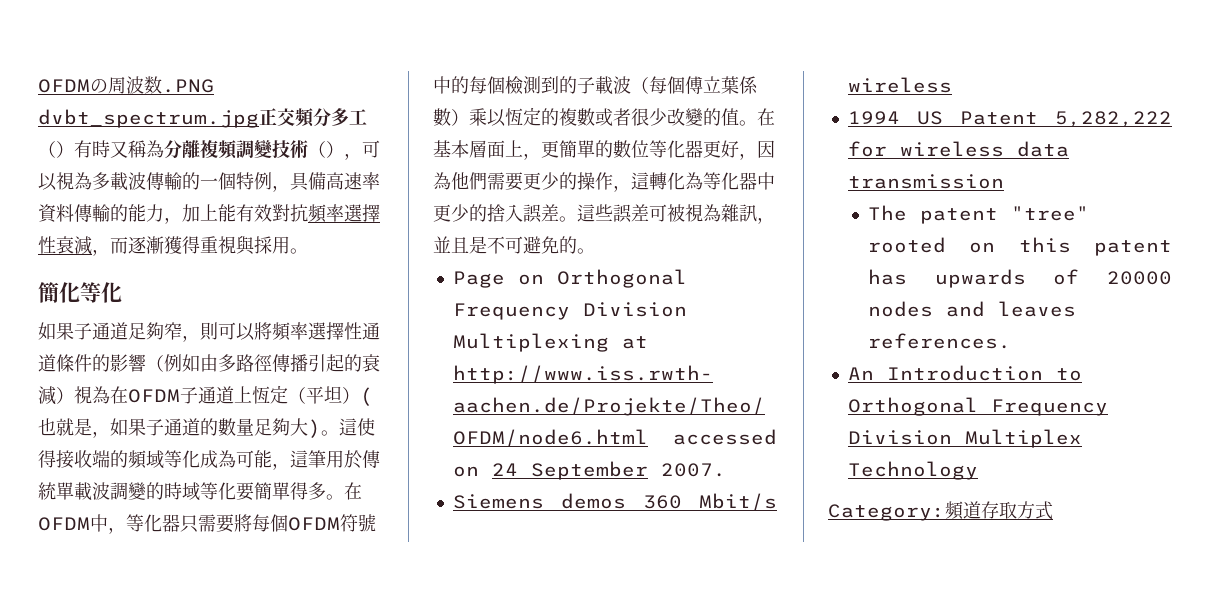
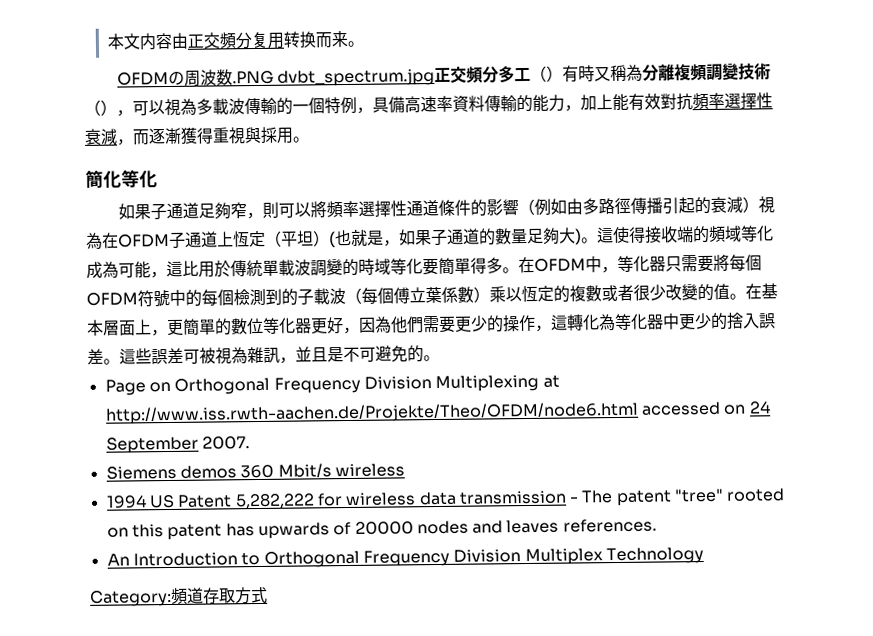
+ 本文内容由正交頻分复用转换而来。
- 這使得接收端的頻域等化成為可能，這筆用於傳統單載波調變的時域等化要簡單得多。
+ 這使得接收端的頻域等化成為可能，這比用於傳統單載波調變的時域等化要簡單得多。
- 1994 US Patent 5,282,222 for wireless data transmission
- The patent "tree" rooted on this patent has upwards of 20000 nodes and leaves references.
+ 1994 US Patent 5,282,222 for wireless data transmission - The patent "tree" rooted on this patent has upwards of 20000 nodes and leaves references.

